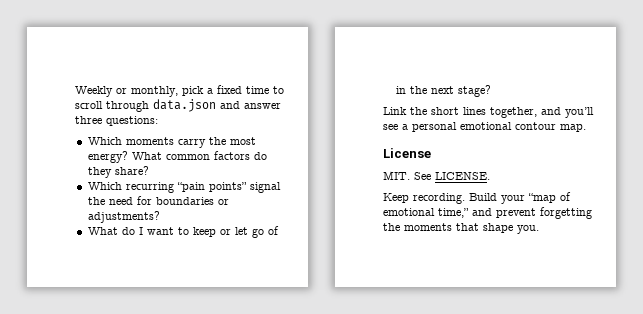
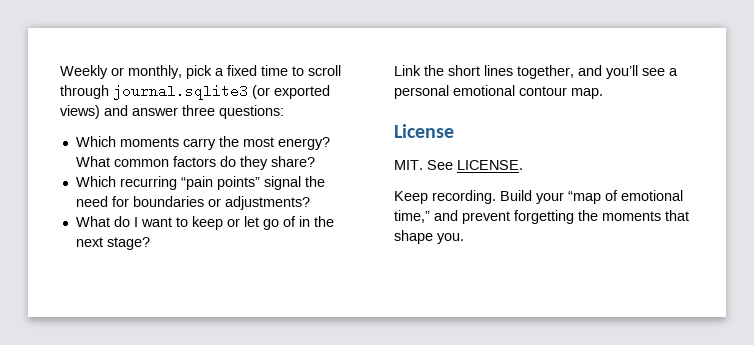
- Weekly or monthly, pick a fixed time to scroll through data.json and answer three questions:
+ Weekly or monthly, pick a fixed time to scroll through journal.sqlite3 (or exported views) and answer three questions:

